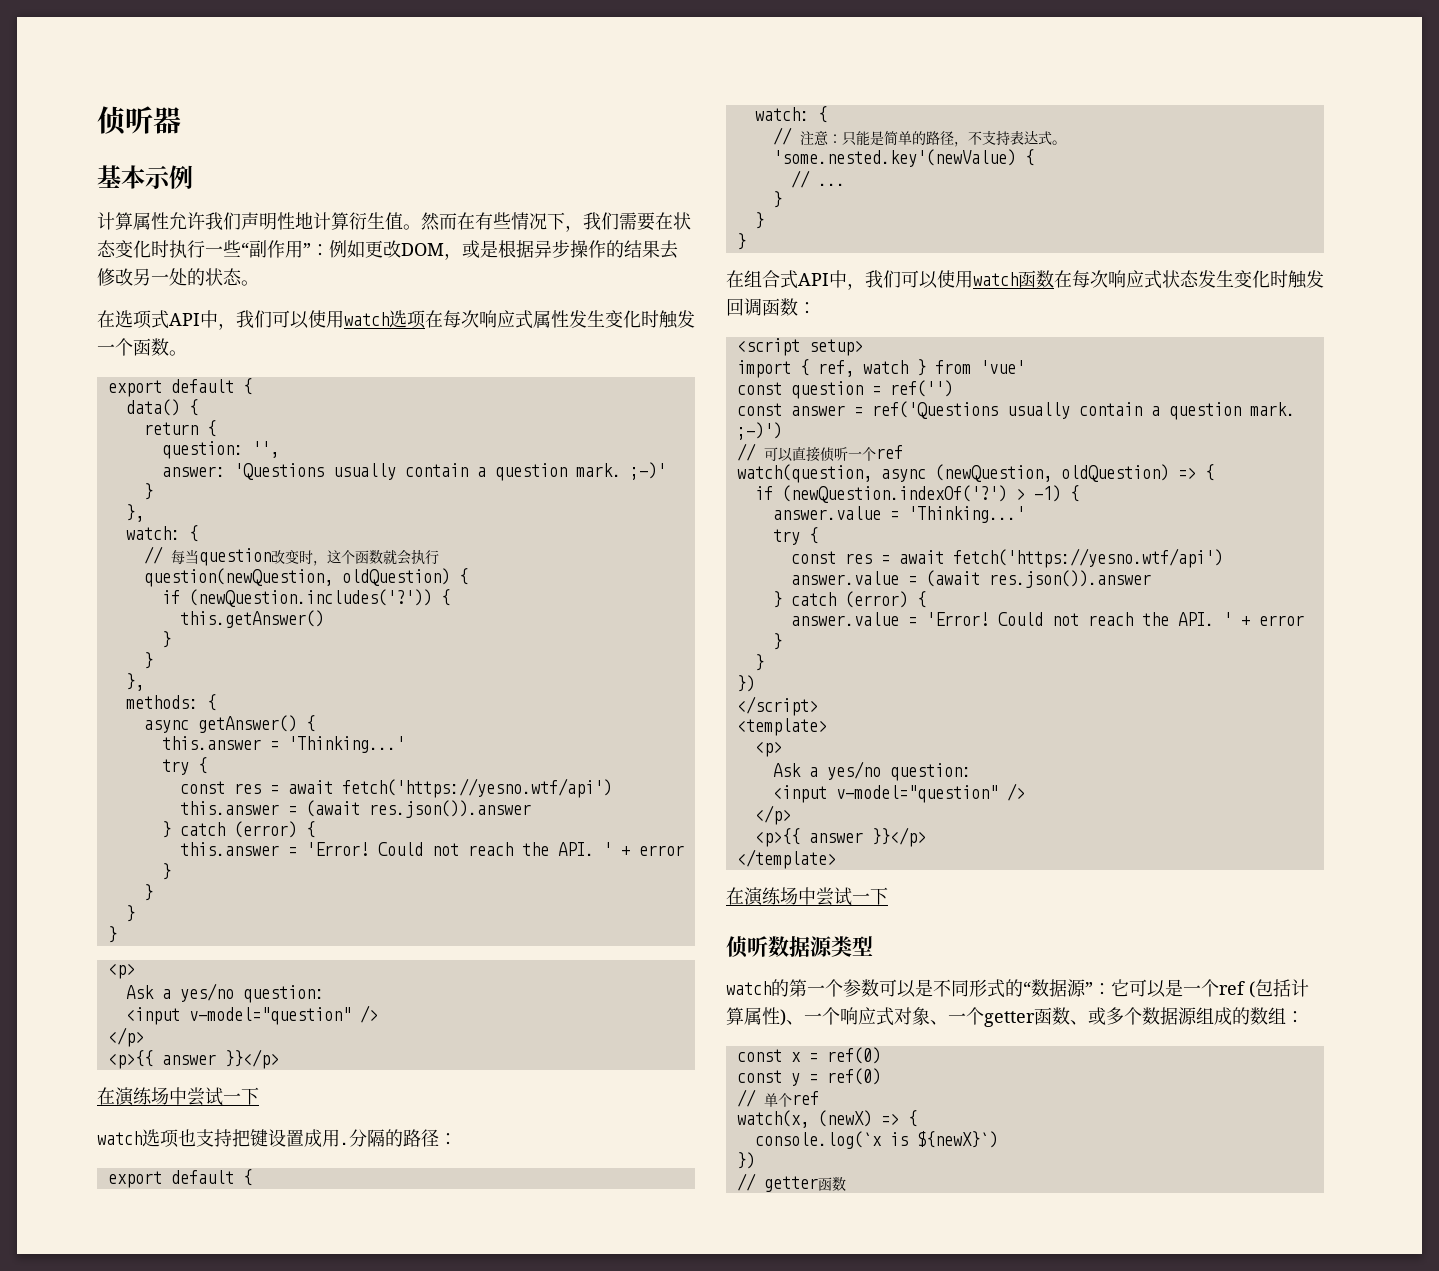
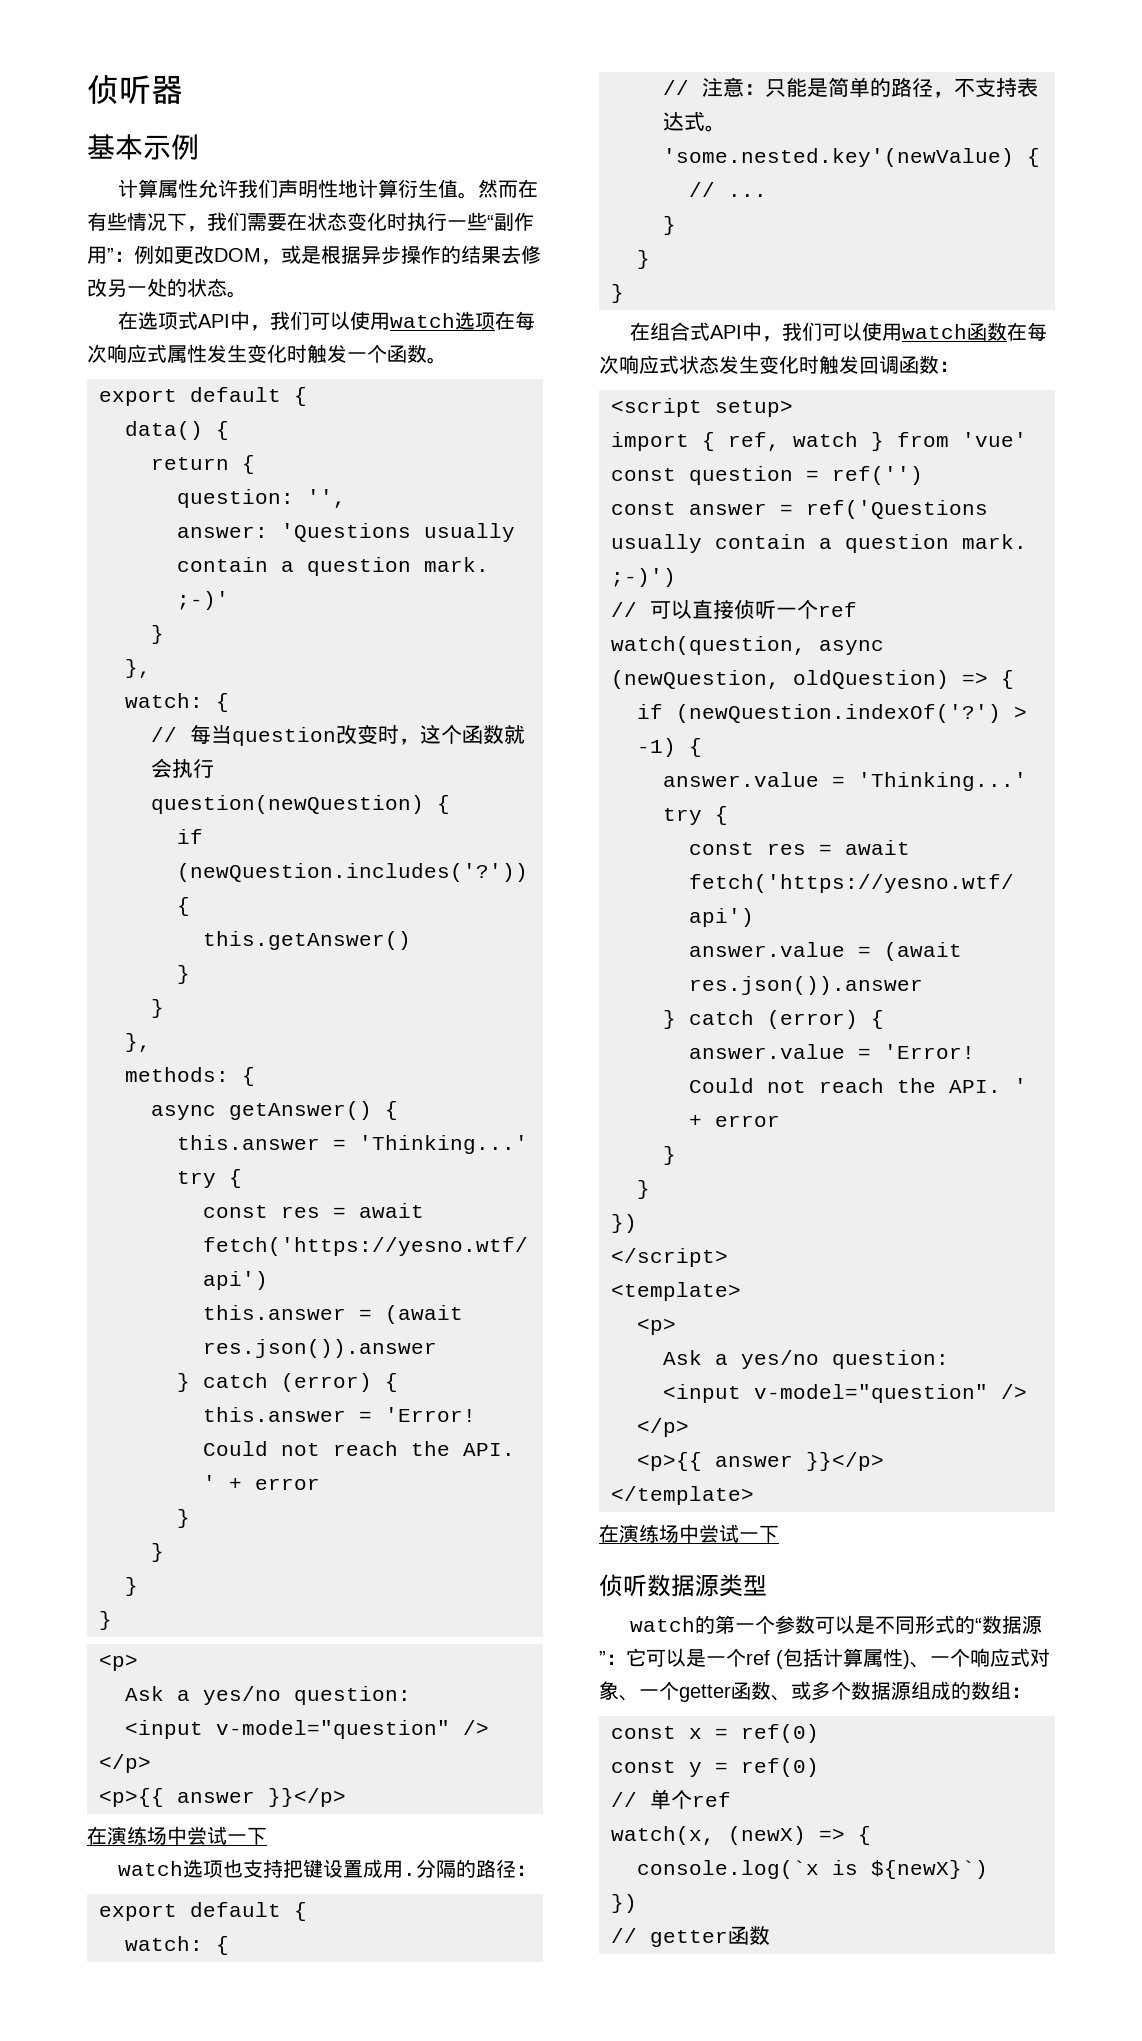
- question(newQuestion, oldQuestion) {
+ question(newQuestion) {

